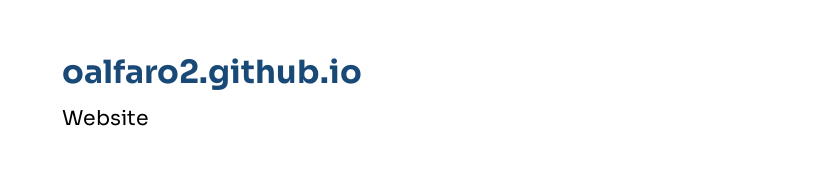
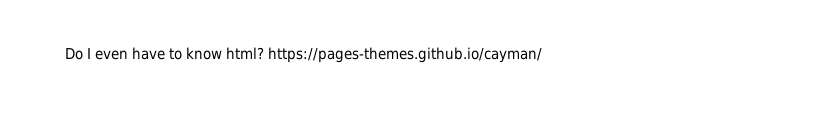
- oalfaro2.github.io
- Website
+ Do I even have to know html? https://pages-themes.github.io/cayman/

